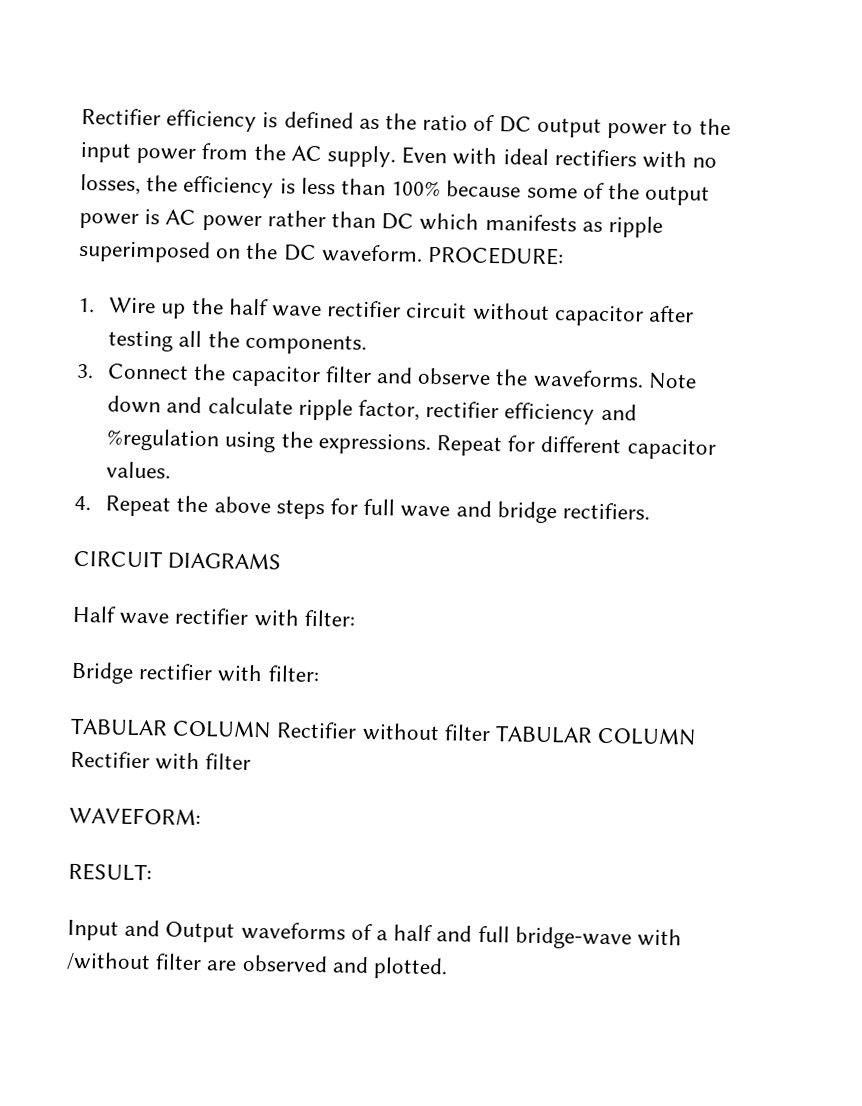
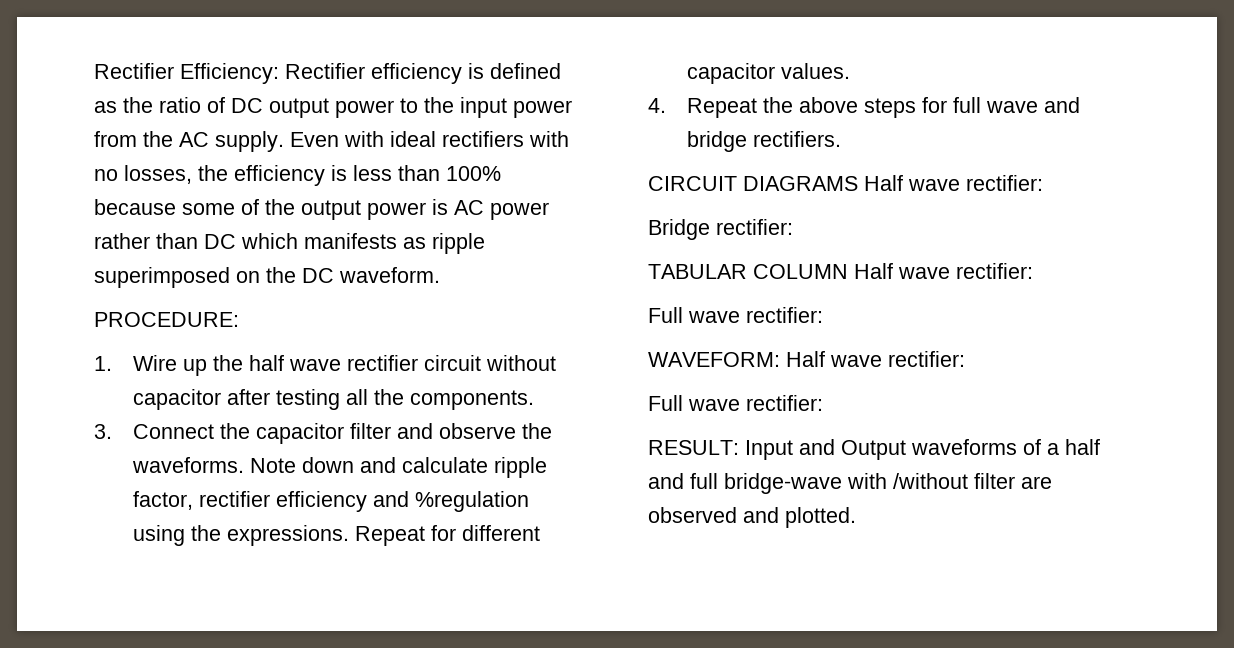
- Rectifier efficiency is defined as the ratio of DC output power to the input power from the AC supply.
+ Rectifier Efficiency: Rectifier efficiency is defined as the ratio of DC output power to the input power from the AC supply.
- Even with ideal rectifiers with no losses, the efficiency is less than 100% because some of the output power is AC power rather than DC which manifests as ripple superimposed on the DC waveform. PROCEDURE:
+ Even with ideal rectifiers with no losses, the efficiency is less than 100% because some of the output power is AC power rather than DC which manifests as ripple superimposed on the DC waveform.
+ PROCEDURE:
- CIRCUIT DIAGRAMS
- Half wave rectifier with filter:
- Bridge rectifier with filter:
- TABULAR COLUMN Rectifier without filter TABULAR COLUMN Rectifier with filter
- WAVEFORM:
+ CIRCUIT DIAGRAMS Half wave rectifier:
+ Bridge rectifier:
+ TABULAR COLUMN Half wave rectifier:
+ Full wave rectifier:
+ WAVEFORM: Half wave rectifier:
+ Full wave rectifier:
- RESULT:
- Input and Output waveforms of a half and full bridge-wave with /without filter are observed and plotted.
+ RESULT: Input and Output waveforms of a half and full bridge-wave with /without filter are observed and plotted.

